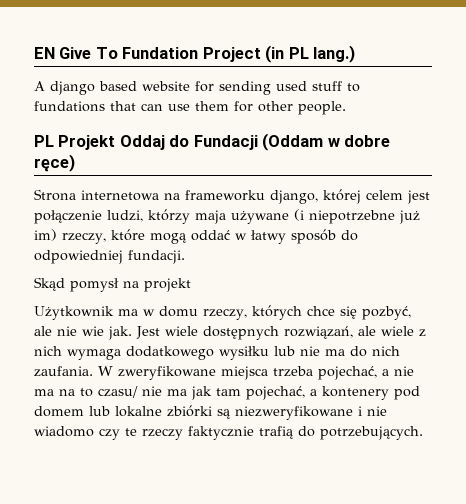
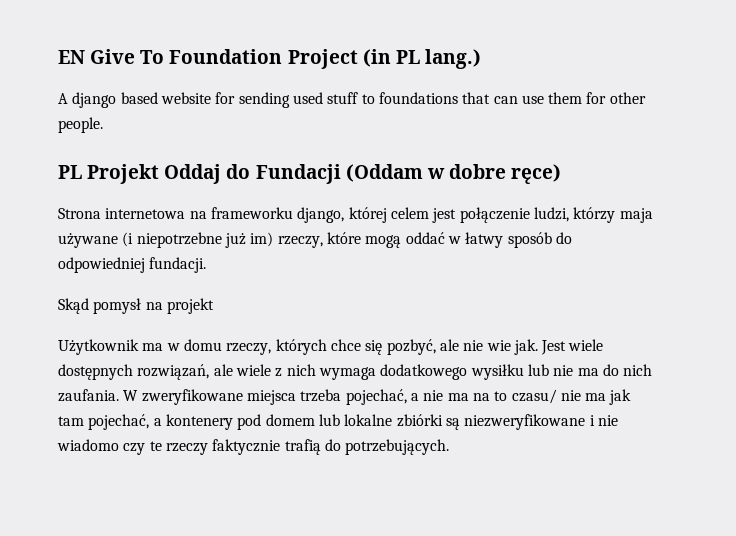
- EN Give To Fundation Project (in PL lang.)
+ EN Give To Foundation Project (in PL lang.)
- A django based website for sending used stuff to fundations that can use them for other people.
+ A django based website for sending used stuff to foundations that can use them for other people.

